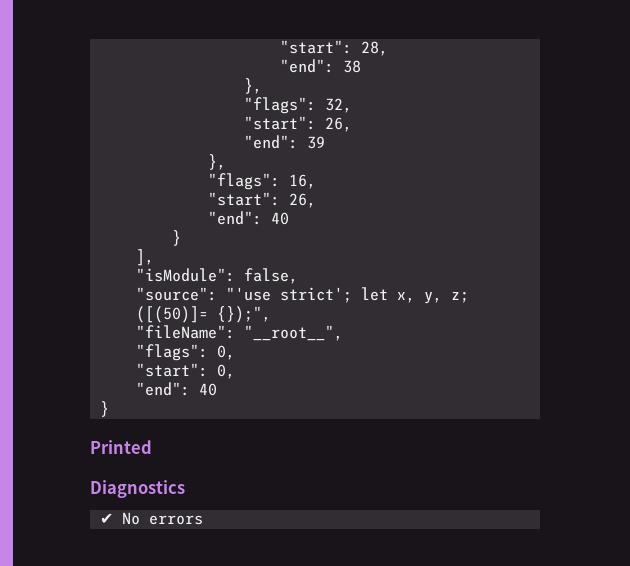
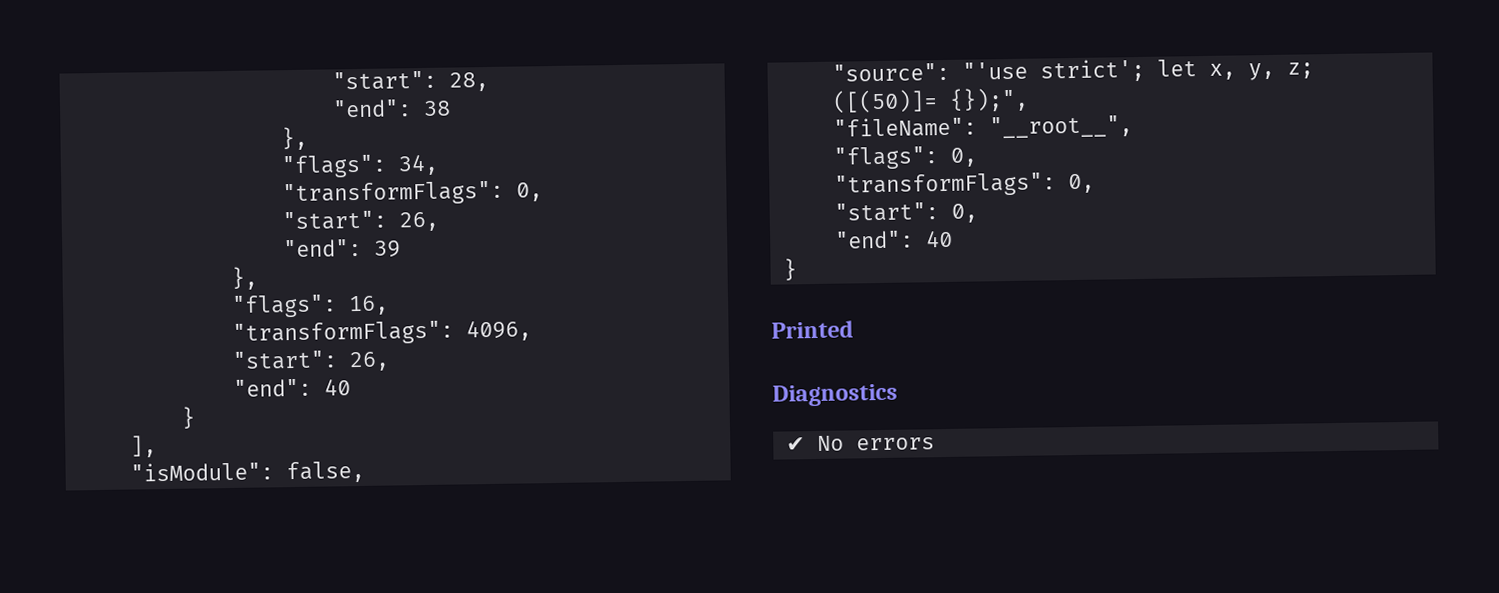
- "flags": 32,
+ "flags": 34,
+ "transformFlags": 0,
+ "transformFlags": 4096,
  "flags": 0,
+ "transformFlags": 0,

